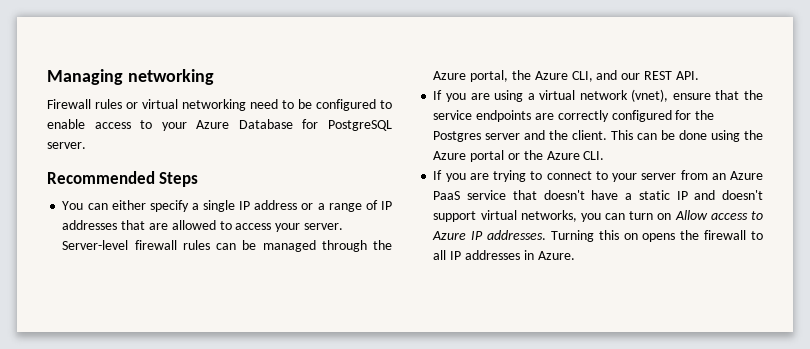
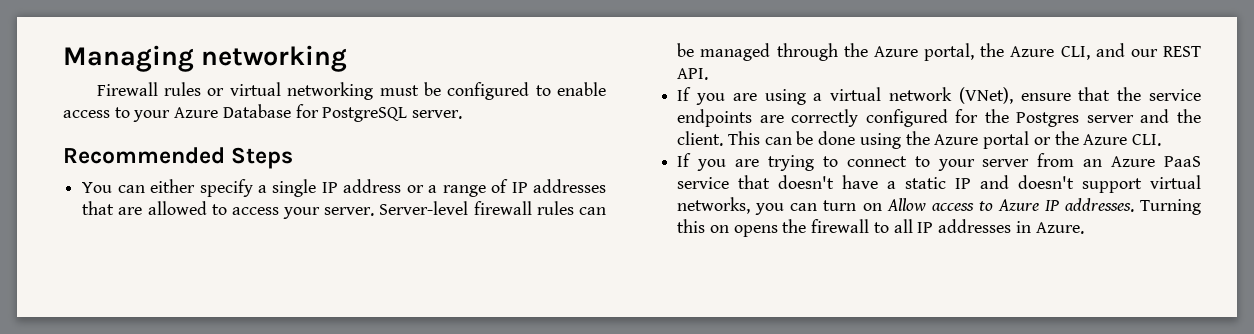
- Firewall rules or virtual networking need to be configured to enable access to your Azure Database for PostgreSQL server.
+ Firewall rules or virtual networking must be configured to enable access to your Azure Database for PostgreSQL server.
- If you are using a virtual network (vnet), ensure that the service endpoints are correctly configured for the Postgres server and the client.
+ If you are using a virtual network (VNet), ensure that the service endpoints are correctly configured for the Postgres server and the client.

